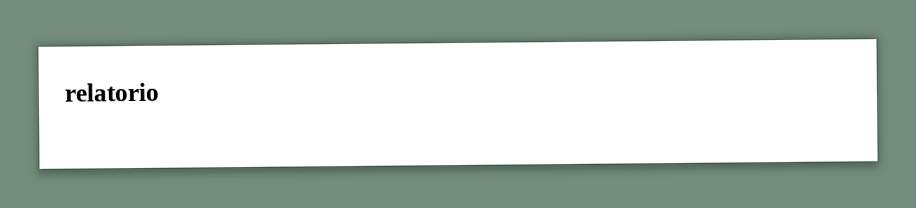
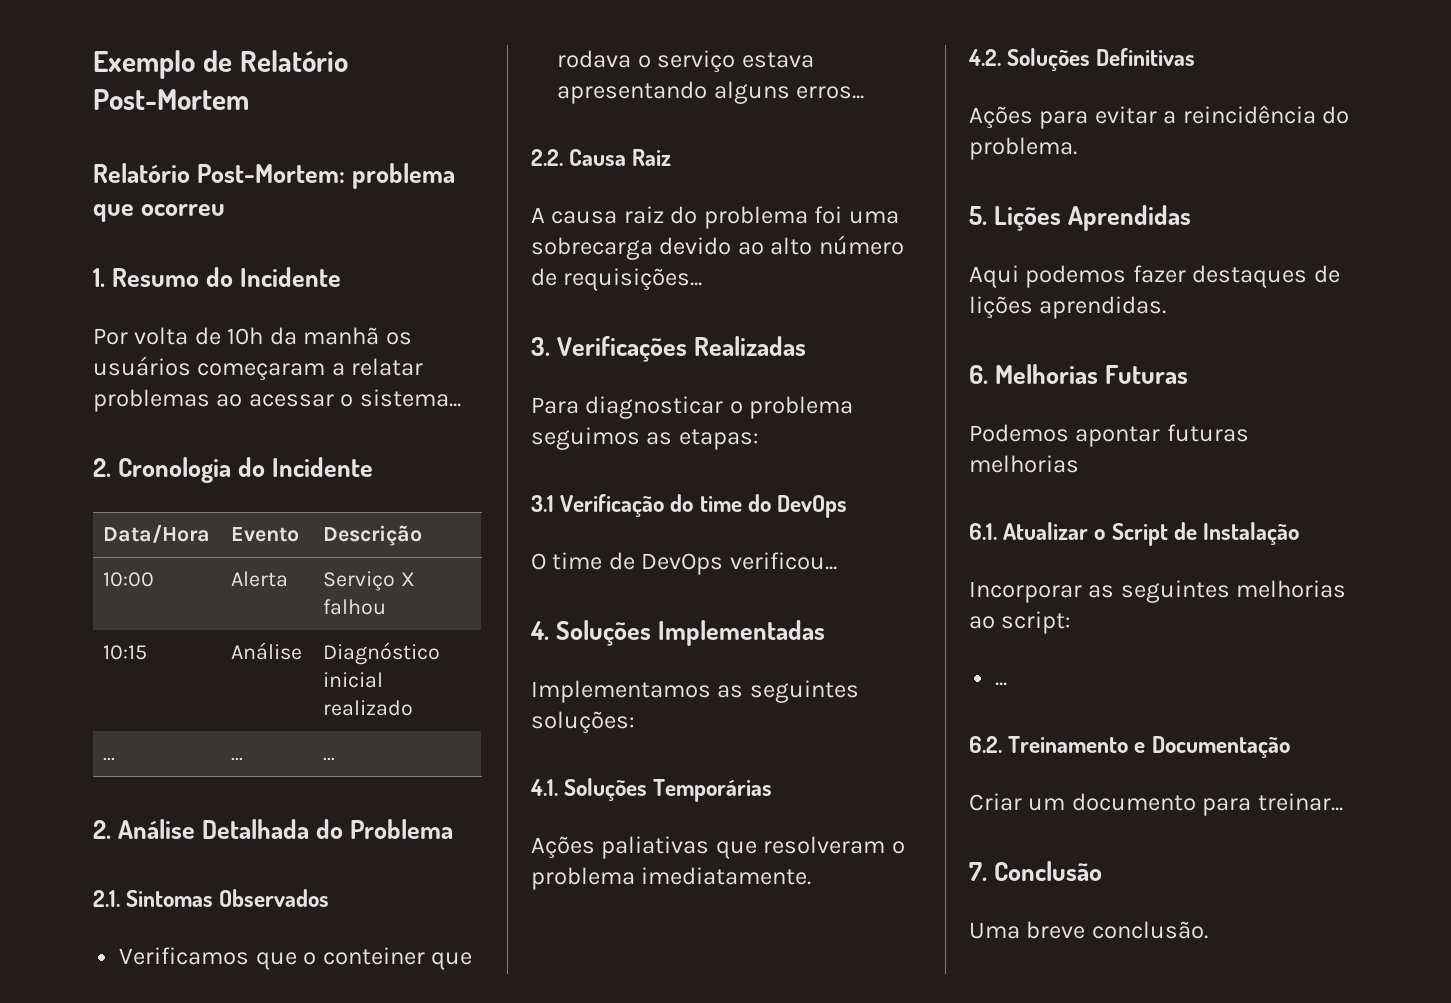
- relatorio
+ Exemplo de Relatório Post-Mortem
+ Relatório Post-Mortem: problema que ocorreu
+ 1. Resumo do Incidente
+ Por volta de 10h da manhã os usuários começaram a relatar problemas ao acessar o sistema...
+ 2. Cronologia do Incidente
+ Data/Hora | Evento | Descrição
+ 10:00 | Alerta | Serviço X falhou
+ 10:15 | Análise | Diagnóstico inicial realizado
+ ... | ... | ...
+ 2. Análise Detalhada do Problema
+ 2.1. Sintomas Observados
+ Verificamos que o conteiner que rodava o serviço estava apresentando alguns erros...
+ 2.2. Causa Raiz
+ A causa raiz do problema foi uma sobrecarga devido ao alto número de requisições...
+ 3. Verificações Realizadas
+ Para diagnosticar o problema seguimos as etapas:
+ 3.1 Verificação do time do DevOps
+ O time de DevOps verificou...
+ 4. Soluções Implementadas
+ Implementamos as seguintes soluções:
+ 4.1. Soluções Temporárias
+ Ações paliativas que resolveram o problema imediatamente.
+ 4.2. Soluções Definitivas
+ Ações para evitar a reincidência do problema.
+ 5. Lições Aprendidas
+ Aqui podemos fazer destaques de lições aprendidas.
+ 6. Melhorias Futuras
+ Podemos apontar futuras melhorias
+ 6.1. Atualizar o Script de Instalação
+ Incorporar as seguintes melhorias ao script:
+ ...
+ 6.2. Treinamento e Documentação
+ Criar um documento para treinar...
+ 7. Conclusão
+ Uma breve conclusão.

